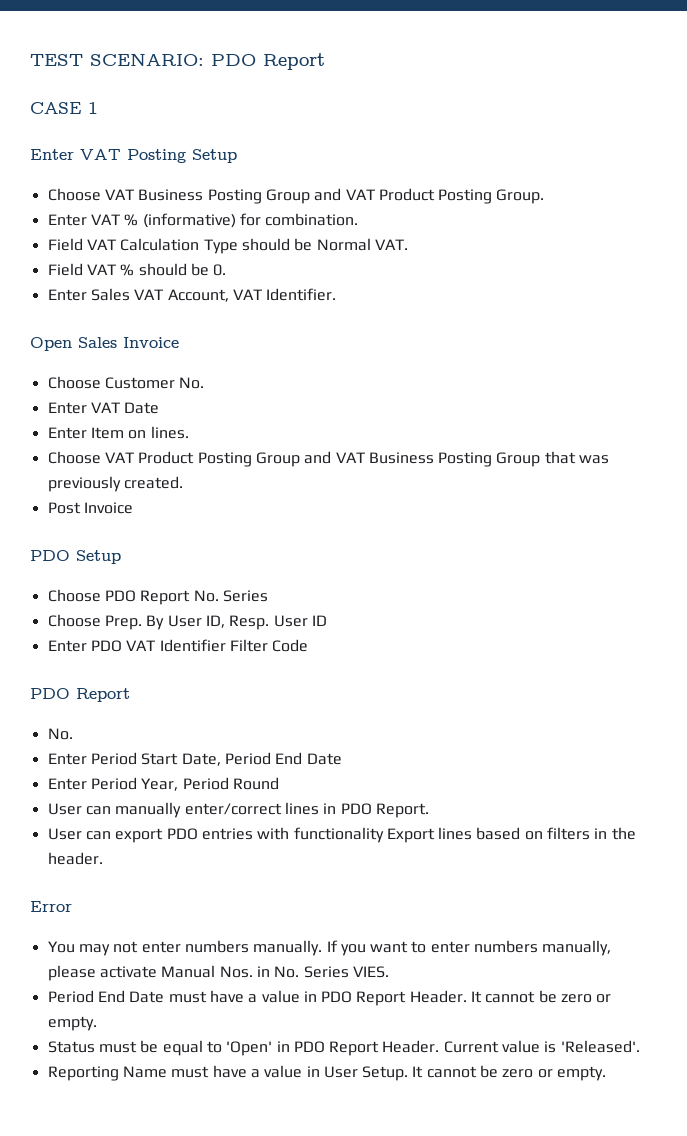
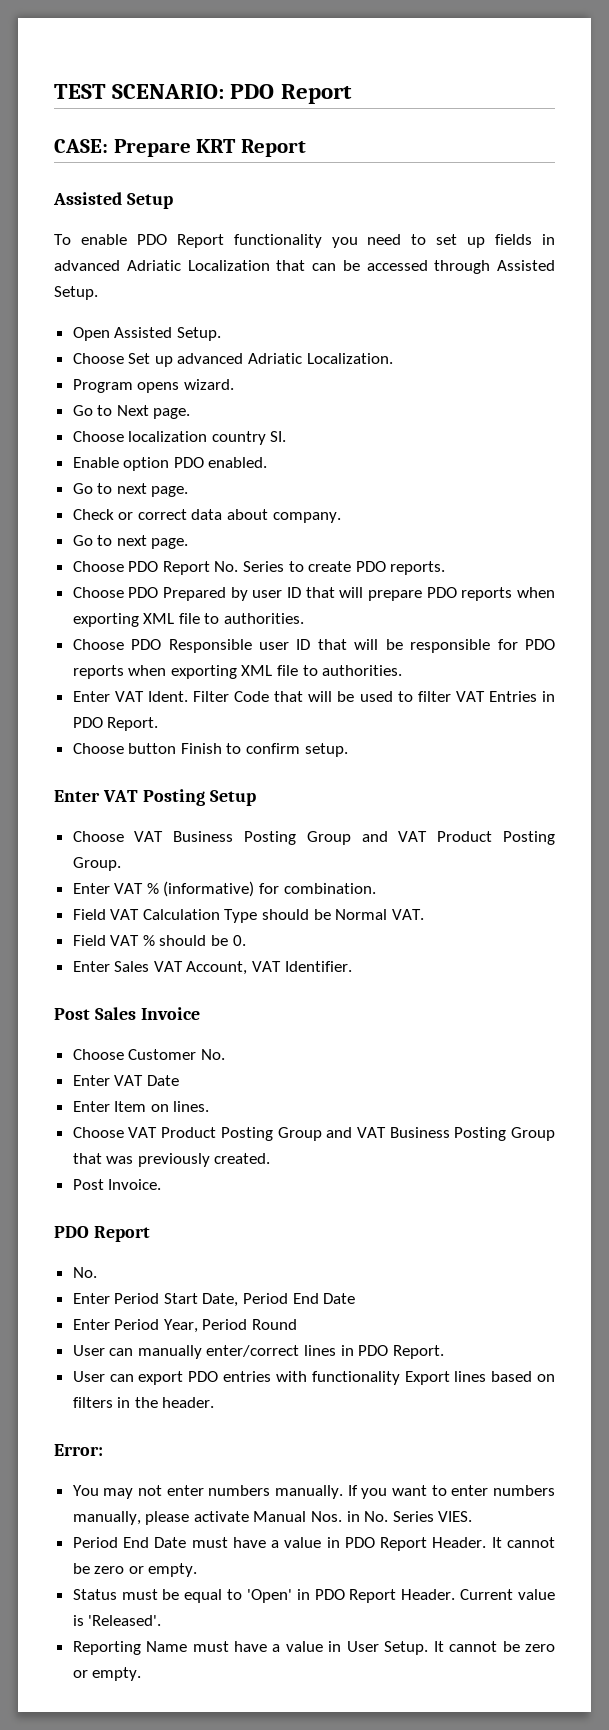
- CASE 1
+ CASE: Prepare KRT Report
+ Assisted Setup
+ To enable PDO Report functionality you need to set up fields in advanced Adriatic Localization that can be accessed through Assisted Setup.
+ Open Assisted Setup.
+ Choose Set up advanced Adriatic Localization.
+ Program opens wizard.
+ Go to Next page.
+ Choose localization country SI.
+ Enable option PDO enabled.
+ Go to next page.
+ Check or correct data about company.
+ Go to next page.
+ Choose PDO Report No. Series to create PDO reports.
+ Choose PDO Prepared by user ID that will prepare PDO reports when exporting XML file to authorities.
+ Choose PDO Responsible user ID that will be responsible for PDO reports when exporting XML file to authorities.
+ Enter VAT Ident. Filter Code that will be used to filter VAT Entries in PDO Report.
+ Choose button Finish to confirm setup.
- Open Sales Invoice
+ Post Sales Invoice
- Post Invoice
- PDO Setup
- Choose PDO Report No. Series
- Choose Prep. By User ID, Resp. User ID
- Enter PDO VAT Identifier Filter Code
+ Post Invoice.
- Error
+ Error:

